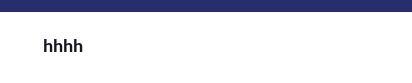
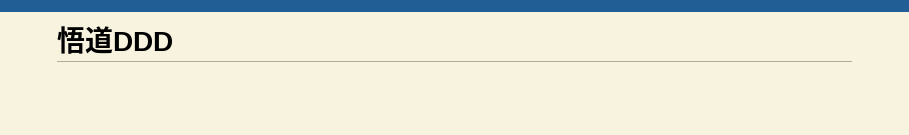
- hhhh
+ 悟道DDD

